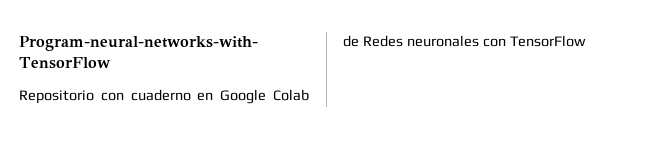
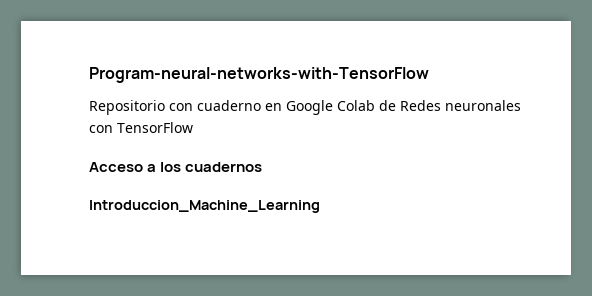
+ Acceso a los cuadernos
+ Introduccion_Machine_Learning

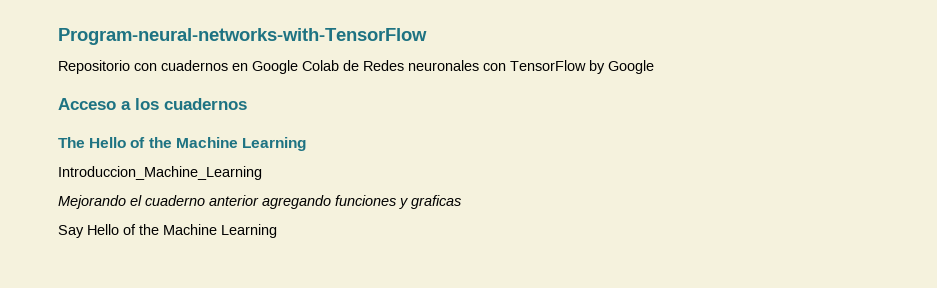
- Repositorio con cuaderno en Google Colab de Redes neuronales con TensorFlow
+ Repositorio con cuadernos en Google Colab de Redes neuronales con TensorFlow by Google
+ The Hello of the Machine Learning
  Introduccion_Machine_Learning
+ Mejorando el cuaderno anterior agregando funciones y graficas
+ Say Hello of the Machine Learning

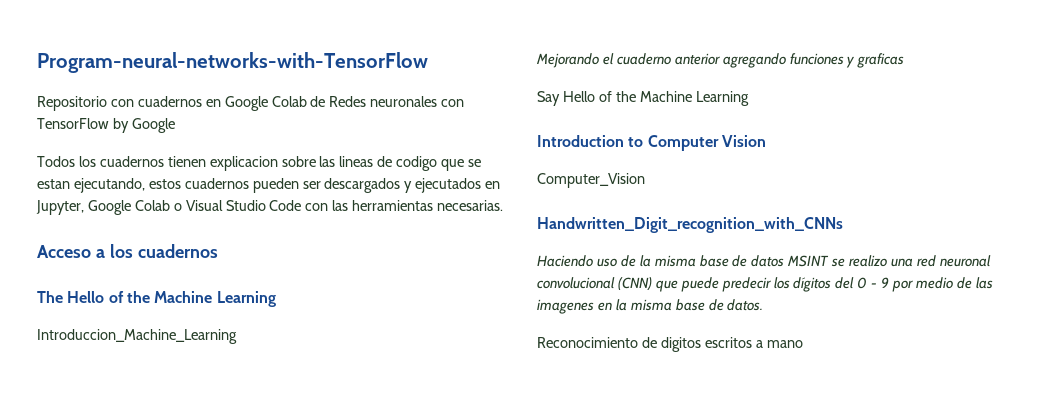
+ Todos los cuadernos tienen explicacion sobre las lineas de codigo que se estan ejecutando, estos cuadernos pueden ser descargados y ejecutados en Jupyter, Google Colab o Visual Studio Code con las herramientas necesarias.
+ Introduction to Computer Vision
+ Computer_Vision
+ Handwritten_Digit_recognition_with_CNNs
+ Haciendo uso de la misma base de datos MSINT se realizo una red neuronal convolucional (CNN) que puede predecir los dígitos del 0 - 9 por medio de las imagenes en la misma base de datos.
+ Reconocimiento de digitos escritos a mano

